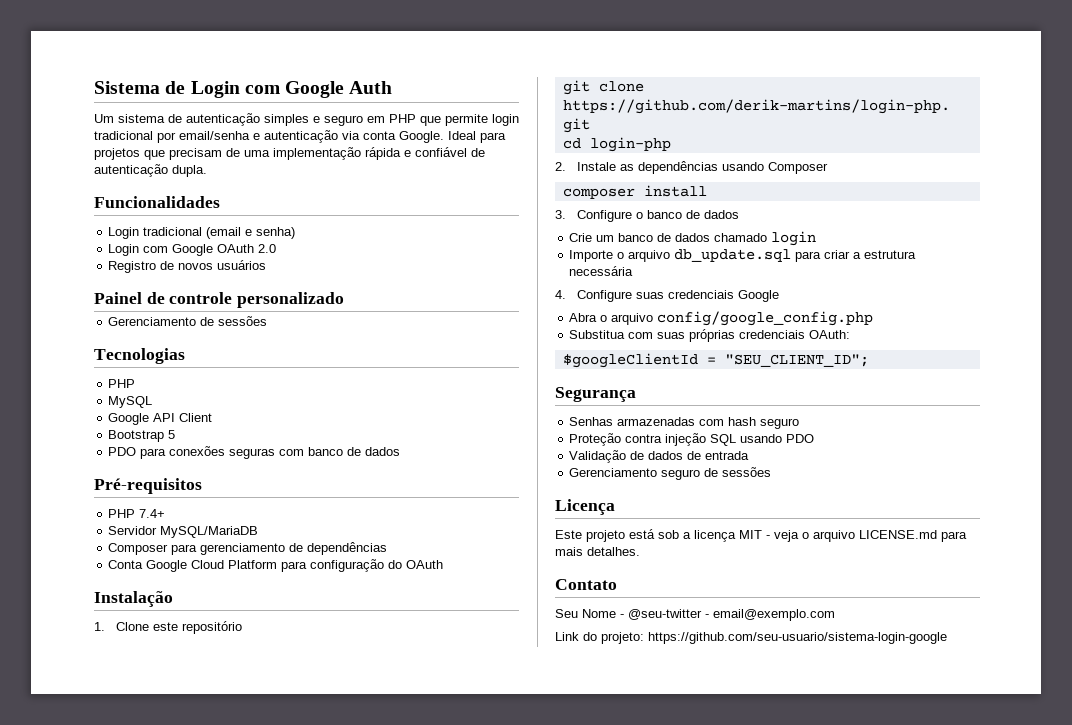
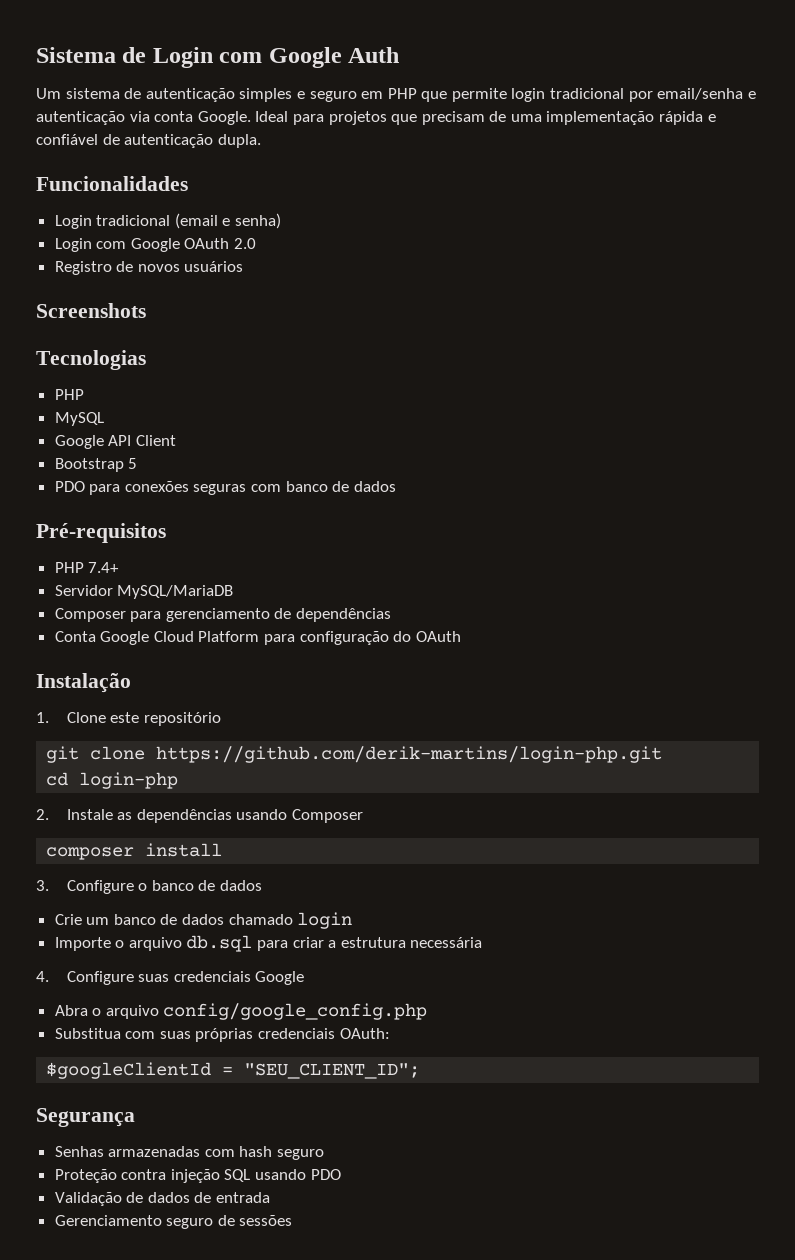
- Painel de controle personalizado
- Gerenciamento de sessões
+ Screenshots
- Importe o arquivo db_update.sql para criar a estrutura necessária
+ Importe o arquivo db.sql para criar a estrutura necessária
- Licença
- Este projeto está sob a licença MIT - veja o arquivo LICENSE.md para mais detalhes.
- Contato
- Seu Nome - @seu-twitter - email@exemplo.com
- Link do projeto: https://github.com/seu-usuario/sistema-login-google

